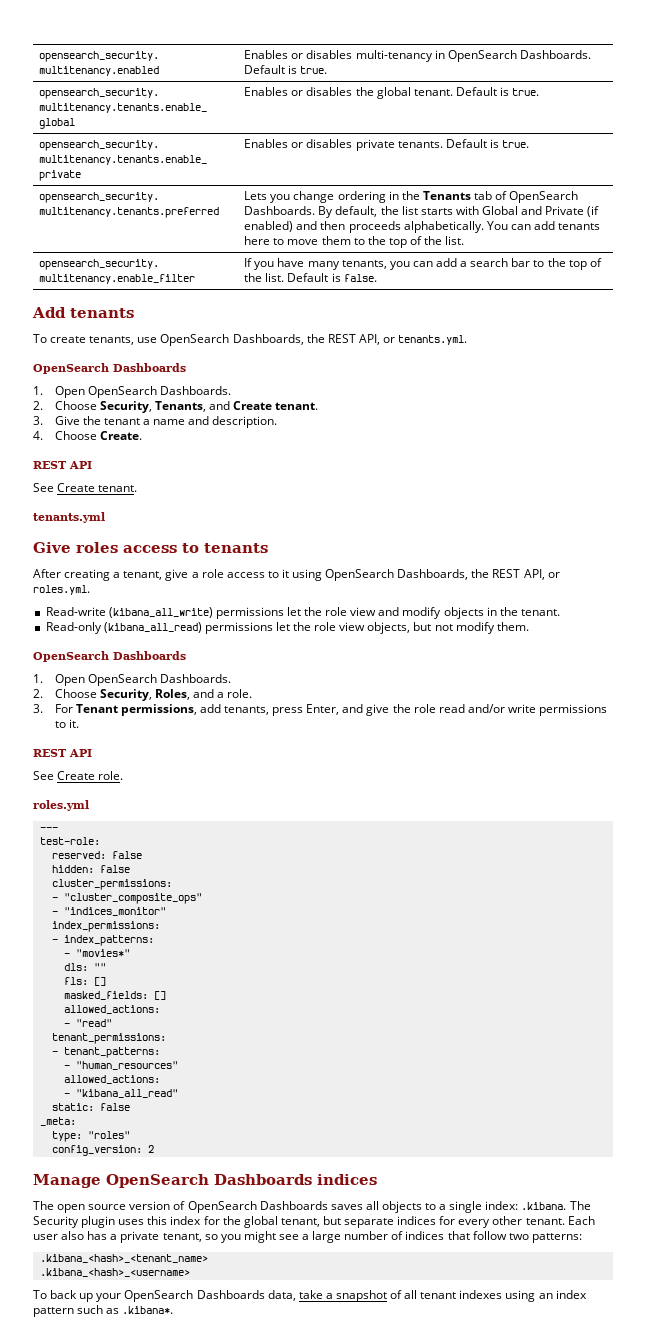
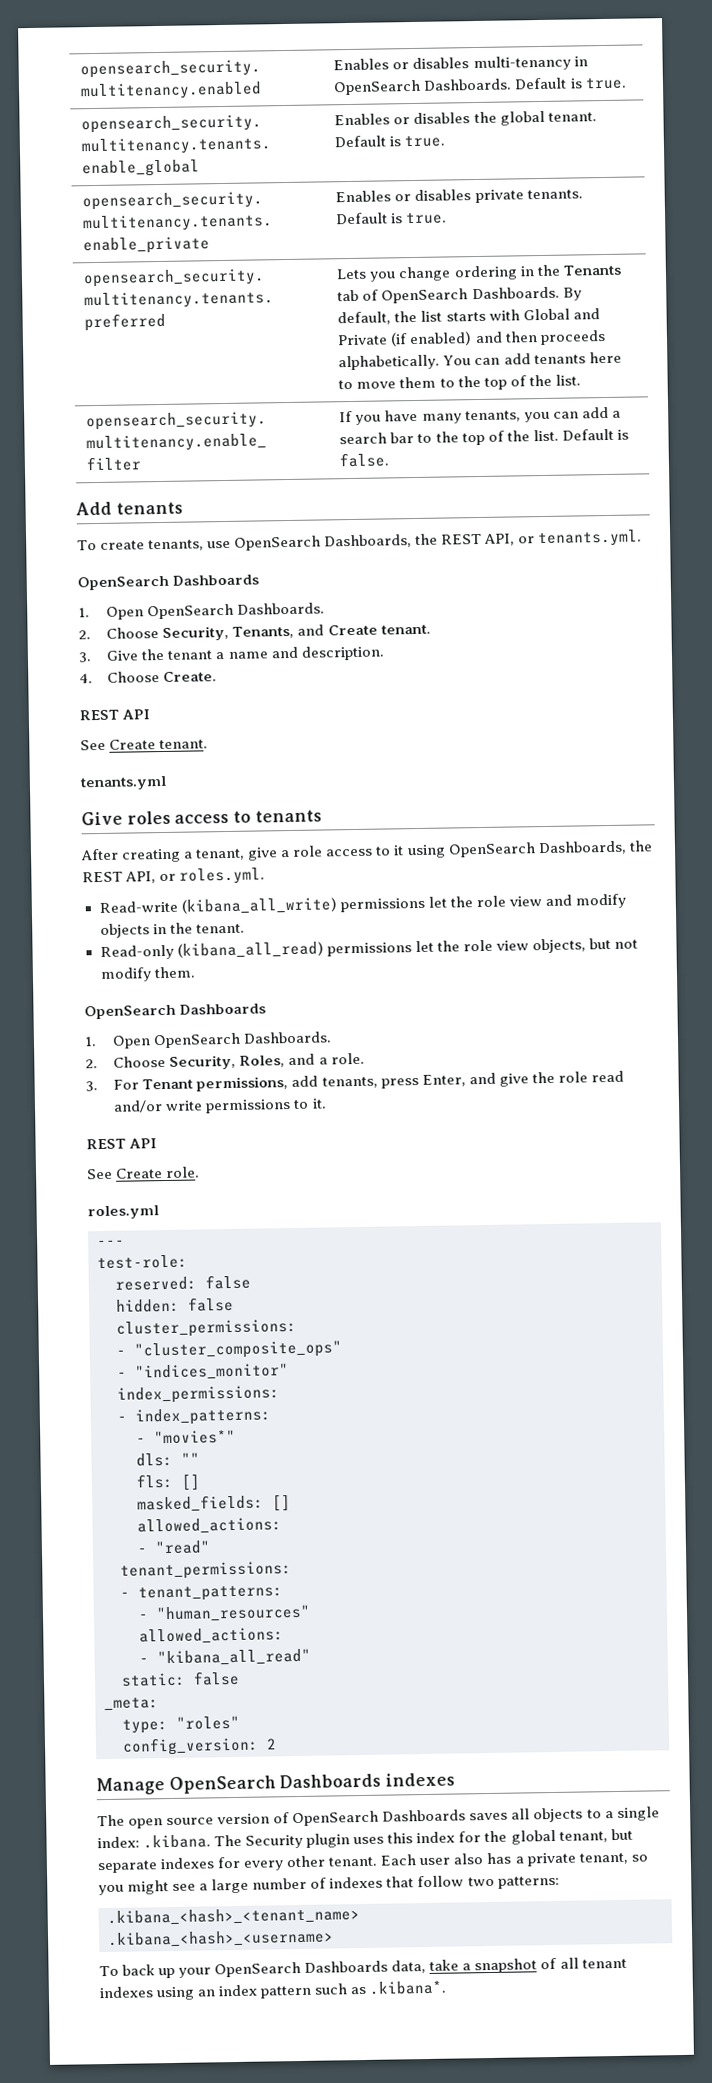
- Manage OpenSearch Dashboards indices
+ Manage OpenSearch Dashboards indexes
- The open source version of OpenSearch Dashboards saves all objects to a single index: .kibana. The Security plugin uses this index for the global tenant, but separate indices for every other tenant.
+ The open source version of OpenSearch Dashboards saves all objects to a single index: .kibana. The Security plugin uses this index for the global tenant, but separate indexes for every other tenant.
- Each user also has a private tenant, so you might see a large number of indices that follow two patterns:
+ Each user also has a private tenant, so you might see a large number of indexes that follow two patterns:

